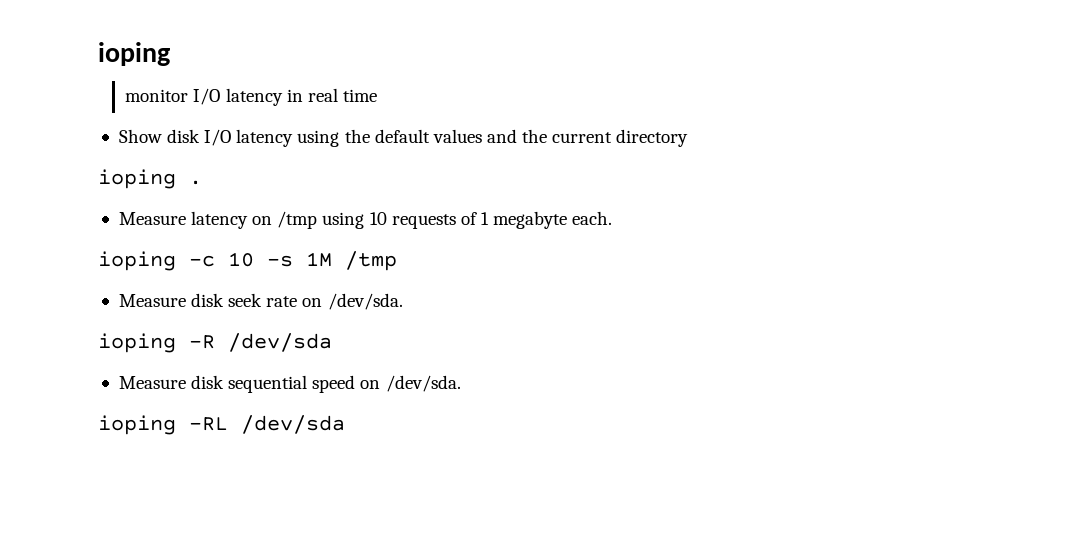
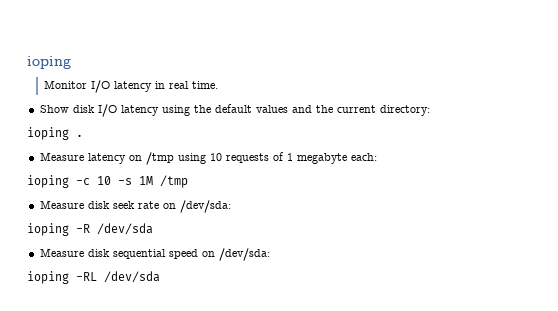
- monitor I/O latency in real time
+ Monitor I/O latency in real time.
- Show disk I/O latency using the default values and the current directory
+ Show disk I/O latency using the default values and the current directory:
- Measure latency on /tmp using 10 requests of 1 megabyte each.
+ Measure latency on /tmp using 10 requests of 1 megabyte each:
- Measure disk seek rate on /dev/sda.
+ Measure disk seek rate on /dev/sda:
- Measure disk sequential speed on /dev/sda.
+ Measure disk sequential speed on /dev/sda:

